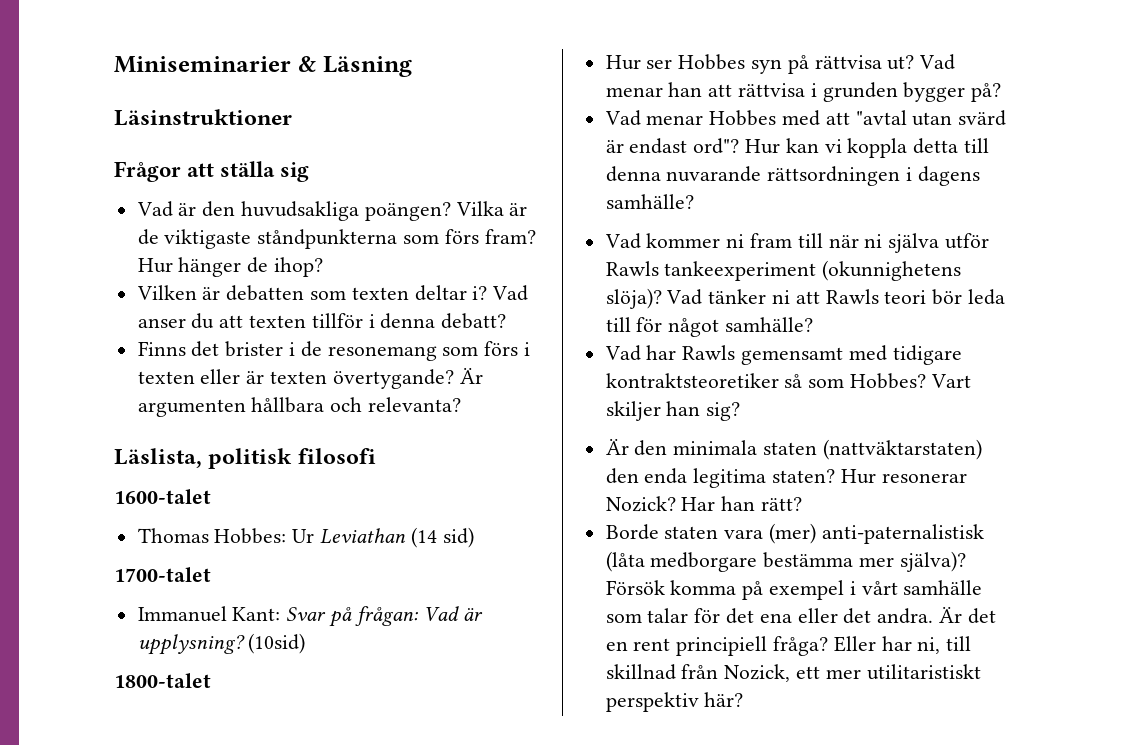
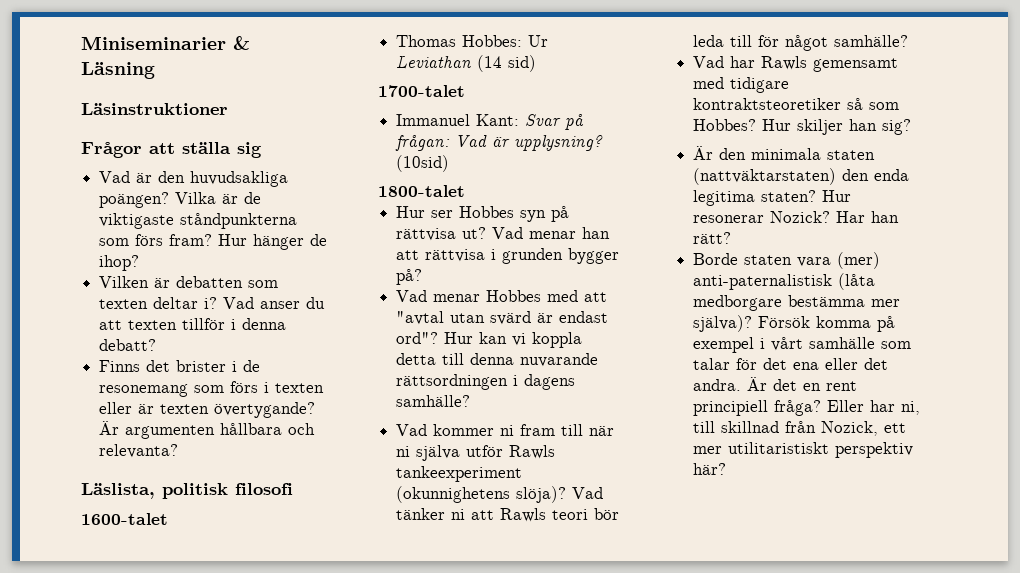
- Vart skiljer han sig?
+ Hur skiljer han sig?

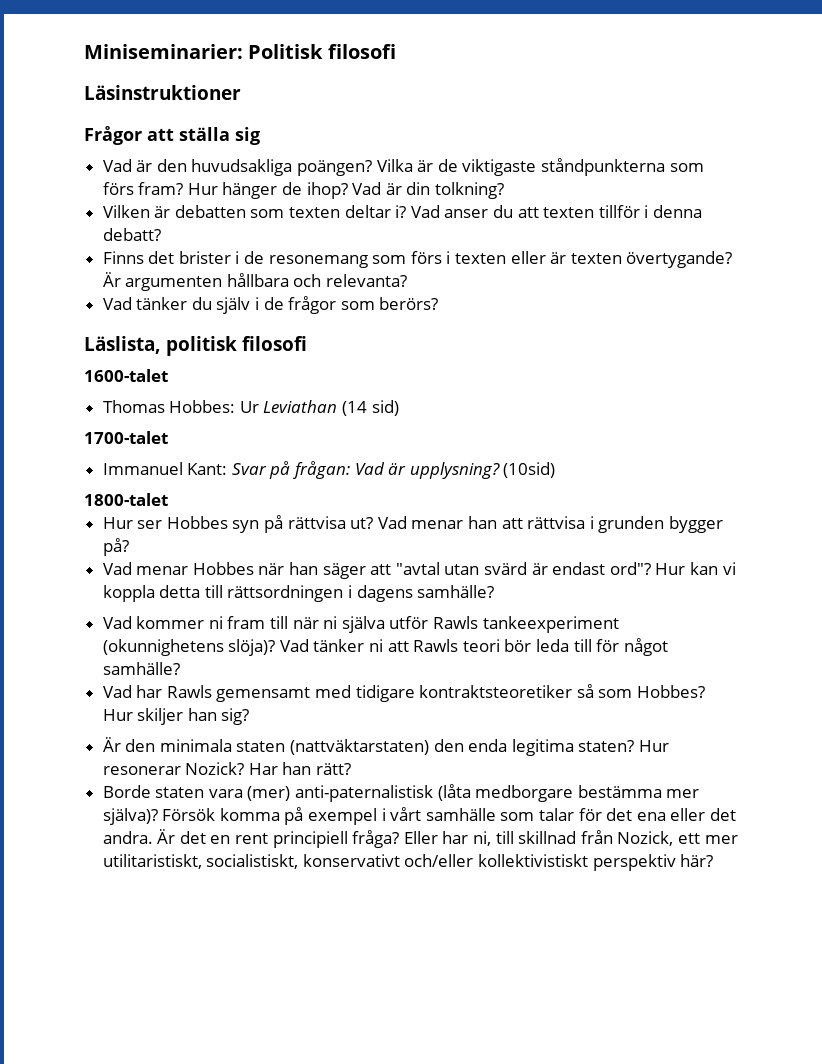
- Miniseminarier & Läsning
+ Miniseminarier: Politisk filosofi
+ Vad är din tolkning?
+ Vad tänker du själv i de frågor som berörs?
- Vad menar Hobbes med att "avtal utan svärd är endast ord"?
+ Vad menar Hobbes när han säger att "avtal utan svärd är endast ord"?
- Hur kan vi koppla detta till denna nuvarande rättsordningen i dagens samhälle?
+ Hur kan vi koppla detta till rättsordningen i dagens samhälle?
- Eller har ni, till skillnad från Nozick, ett mer utilitaristiskt perspektiv här?
+ Eller har ni, till skillnad från Nozick, ett mer utilitaristiskt, socialistiskt, konservativt och/eller kollektivistiskt perspektiv här?

